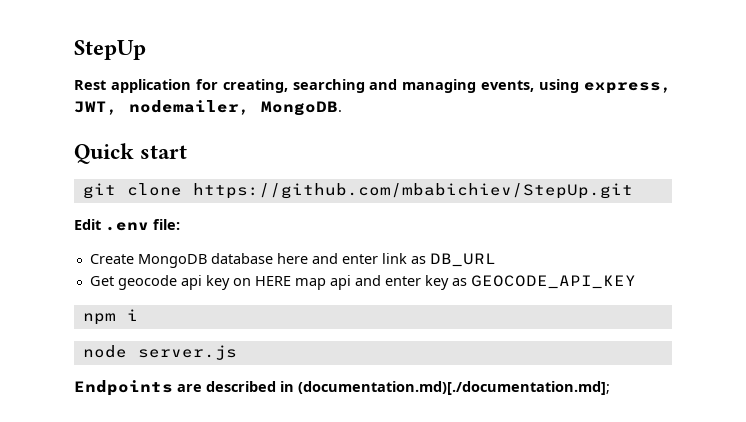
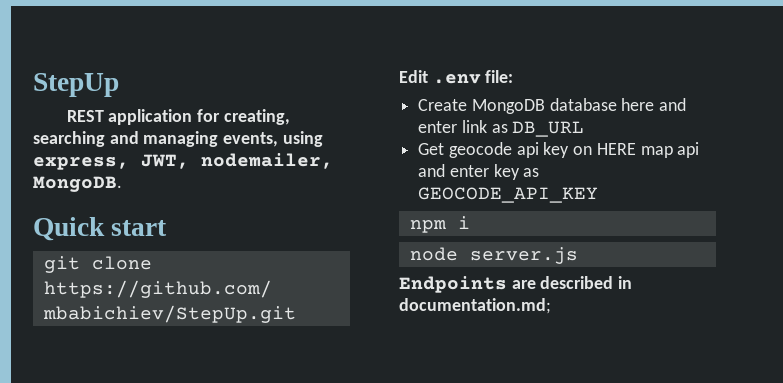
- Rest application for creating, searching and managing events, using express, JWT, nodemailer, MongoDB.
+ REST application for creating, searching and managing events, using express, JWT, nodemailer, MongoDB.
- Endpoints are described in (documentation.md)[./documentation.md];
+ Endpoints are described in documentation.md;

